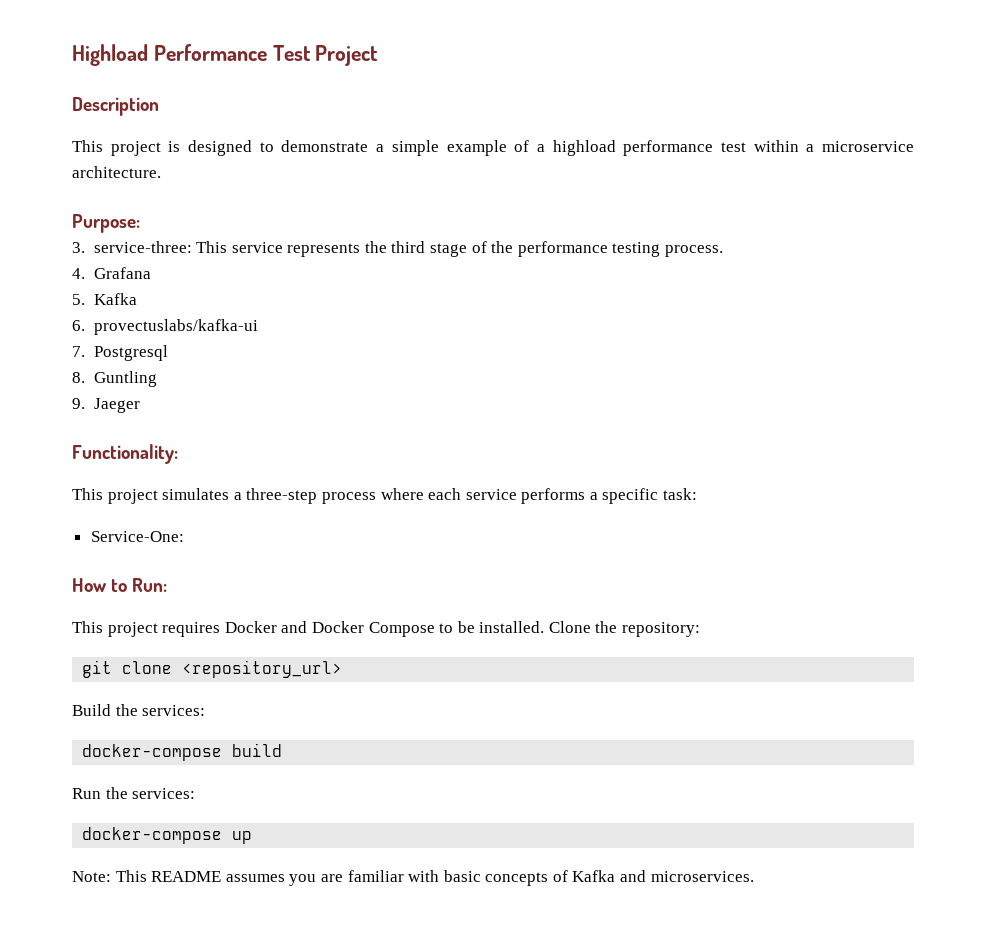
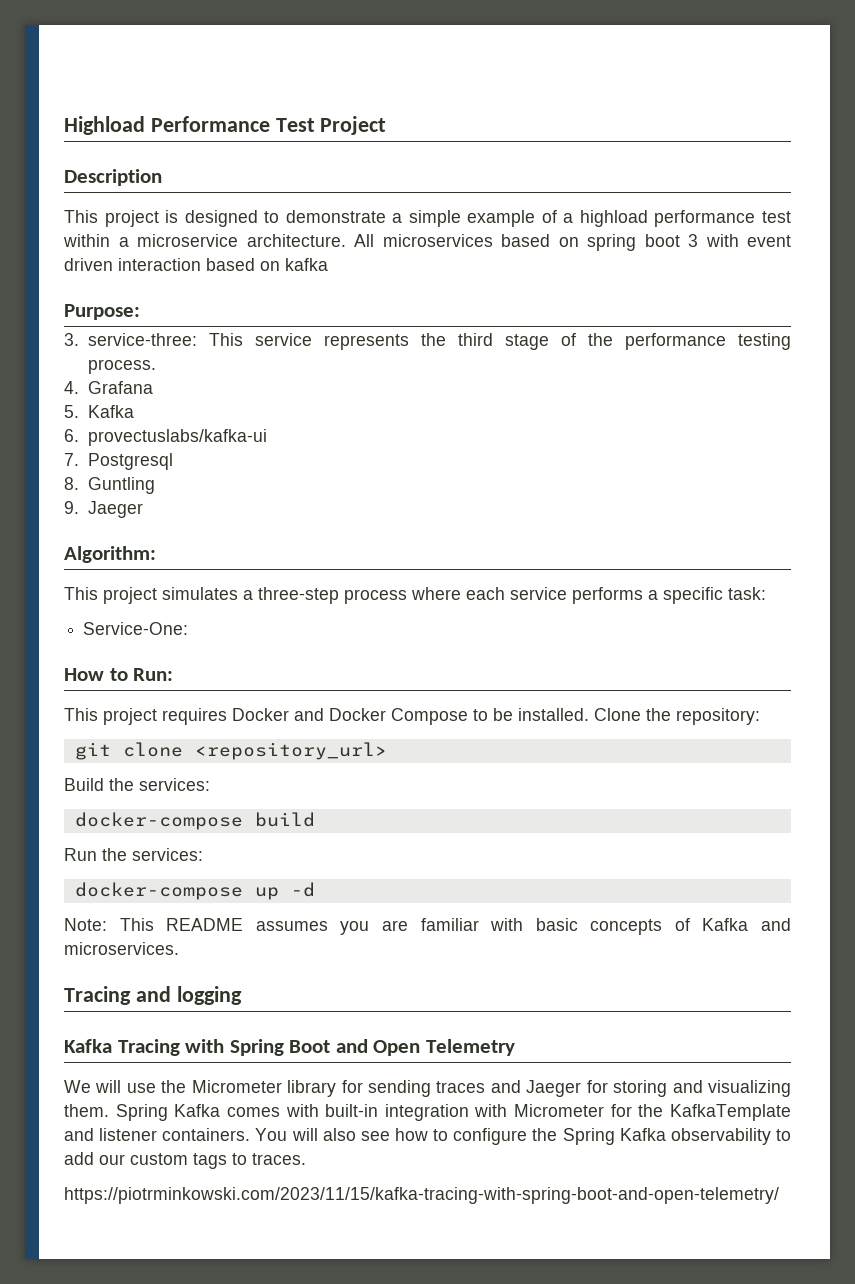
+ All microservices based on spring boot 3 with event driven interaction based on kafka
- Functionality:
+ Algorithm:
- docker-compose up
+ docker-compose up -d
+ Tracing and logging
+ Kafka Tracing with Spring Boot and Open Telemetry
+ We will use the Micrometer library for sending traces and Jaeger for storing and visualizing them. Spring Kafka comes with built-in integration with Micrometer for the KafkaTemplate and listener containers. You will also see how to configure the Spring Kafka observability to add our custom tags to traces.
+ https://piotrminkowski.com/2023/11/15/kafka-tracing-with-spring-boot-and-open-telemetry/

